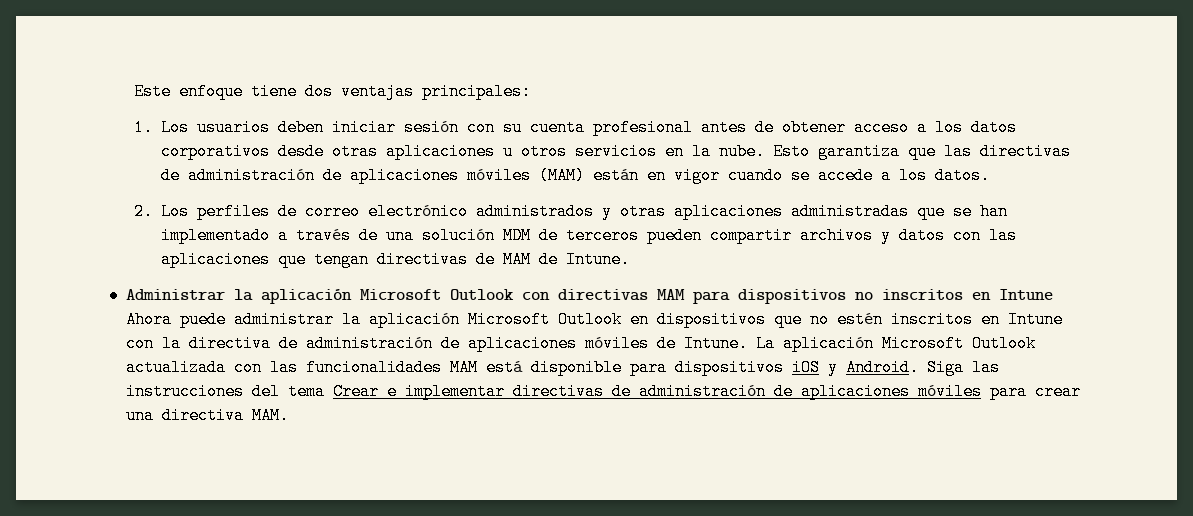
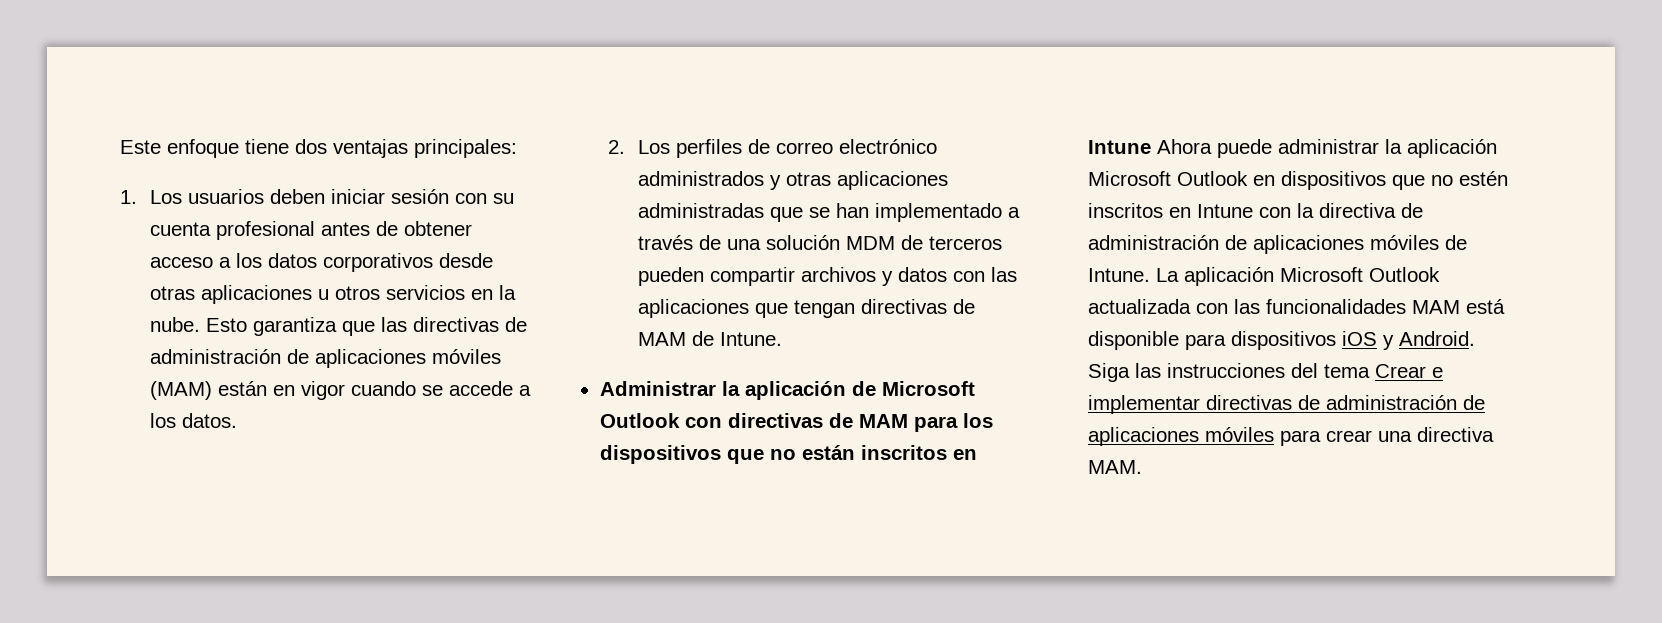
- Administrar la aplicación Microsoft Outlook con directivas MAM para dispositivos no inscritos en Intune Ahora puede administrar la aplicación Microsoft Outlook en dispositivos que no estén inscritos en Intune con la directiva de administración de aplicaciones móviles de Intune.
+ Administrar la aplicación de Microsoft Outlook con directivas de MAM para los dispositivos que no están inscritos en Intune Ahora puede administrar la aplicación Microsoft Outlook en dispositivos que no estén inscritos en Intune con la directiva de administración de aplicaciones móviles de Intune.

